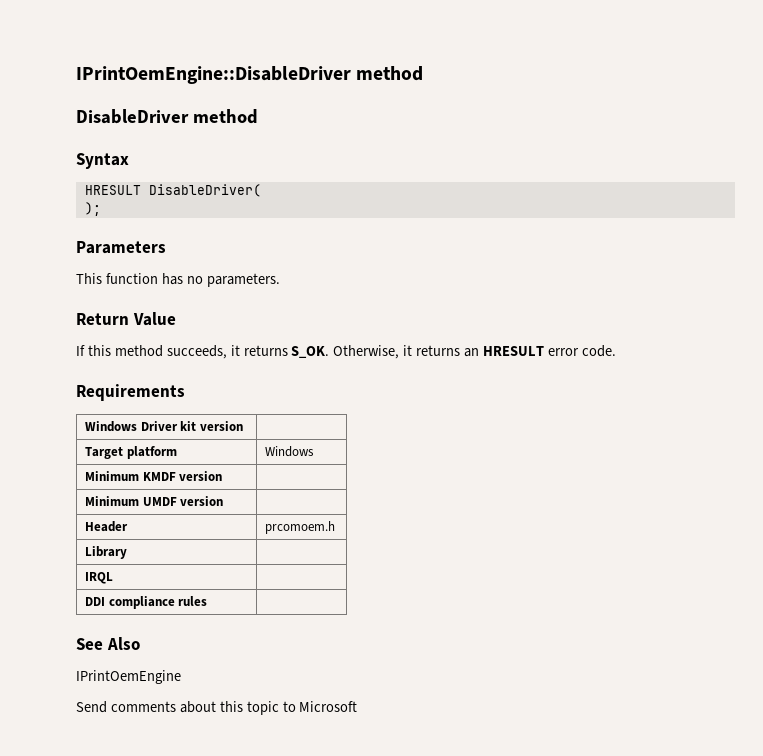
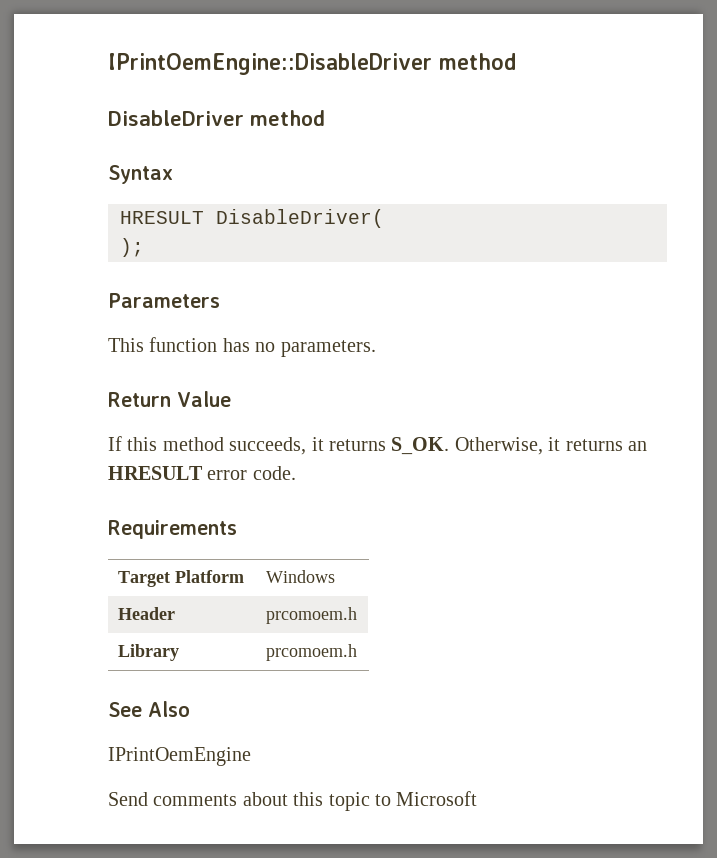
- Windows Driver kit version |
- Target platform | Windows
- Minimum KMDF version |
- Minimum UMDF version |
+ Target Platform | Windows
- Library |
- IRQL |
- DDI compliance rules |
+ Library | prcomoem.h

